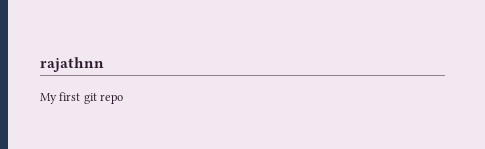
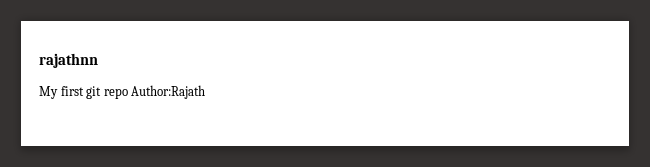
- My first git repo
+ My first git repo Author:Rajath

